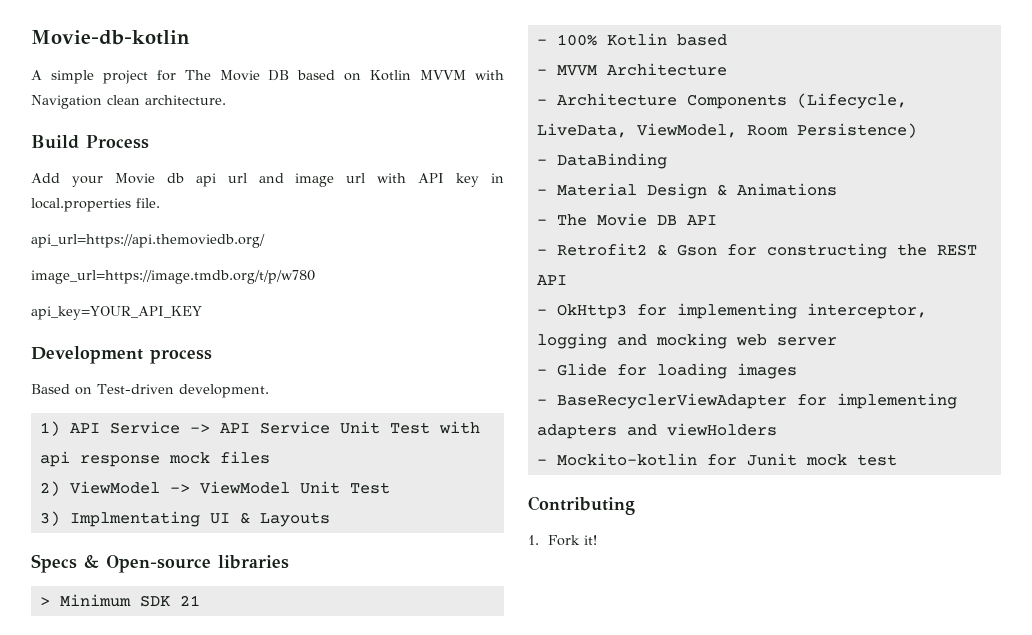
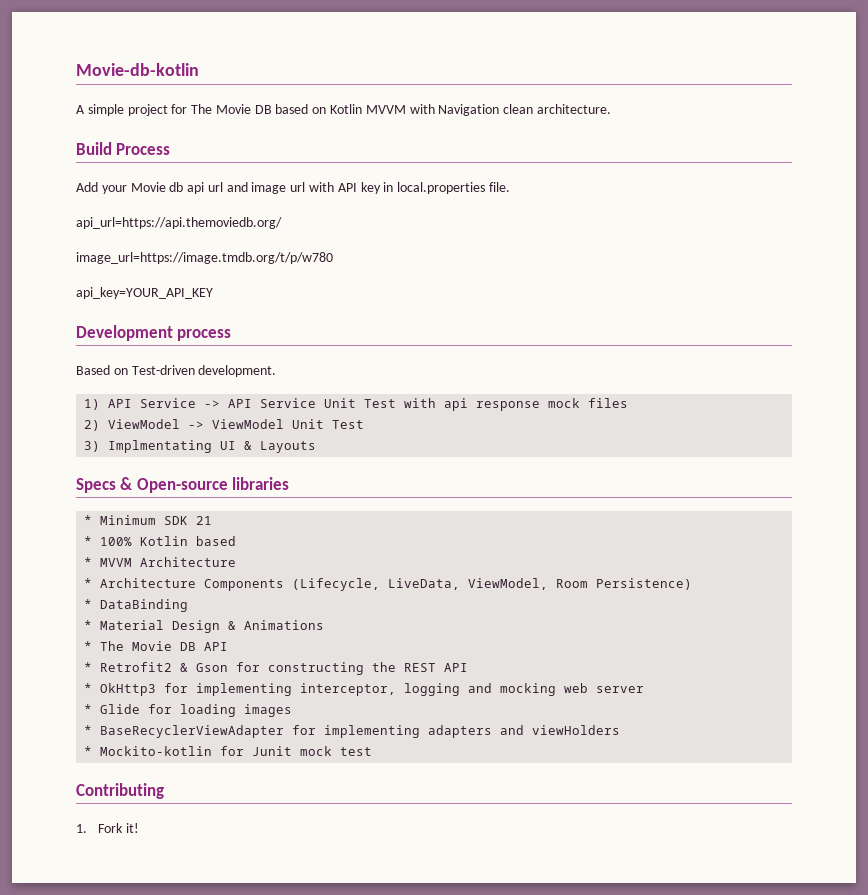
- > Minimum SDK 21
+ * Minimum SDK 21
- - 100% Kotlin based
+ * 100% Kotlin based
- - MVVM Architecture
+ * MVVM Architecture
- - Architecture Components (Lifecycle, LiveData, ViewModel, Room Persistence)
+ * Architecture Components (Lifecycle, LiveData, ViewModel, Room Persistence)
- - DataBinding
+ * DataBinding
- - Material Design & Animations
+ * Material Design & Animations
- - The Movie DB API
+ * The Movie DB API
- - Retrofit2 & Gson for constructing the REST API
+ * Retrofit2 & Gson for constructing the REST API
- - OkHttp3 for implementing interceptor, logging and mocking web server
+ * OkHttp3 for implementing interceptor, logging and mocking web server
- - Glide for loading images
+ * Glide for loading images
- - BaseRecyclerViewAdapter for implementing adapters and viewHolders
+ * BaseRecyclerViewAdapter for implementing adapters and viewHolders
- - Mockito-kotlin for Junit mock test
+ * Mockito-kotlin for Junit mock test

